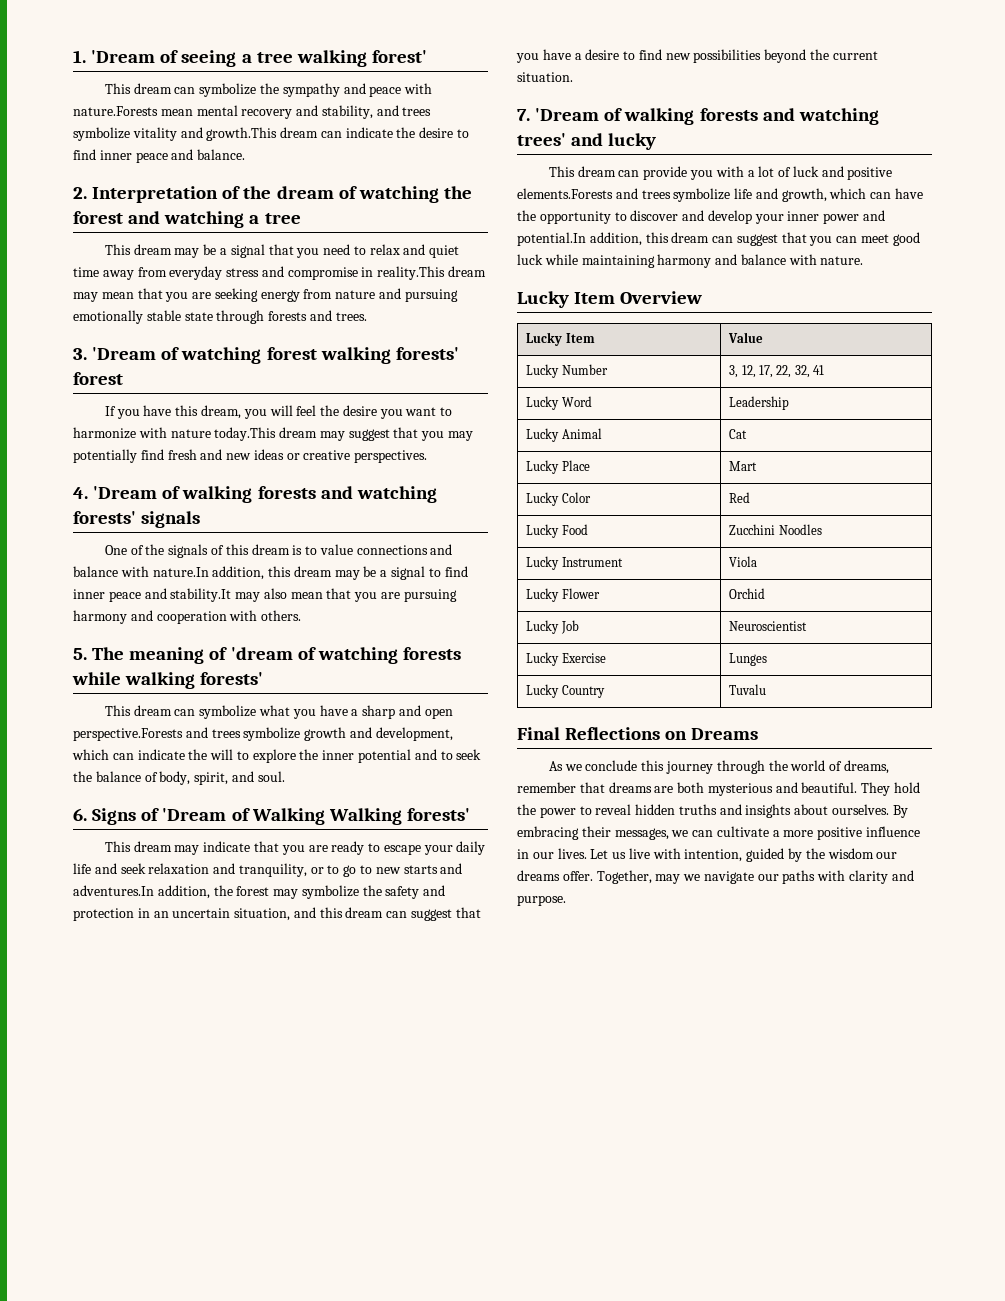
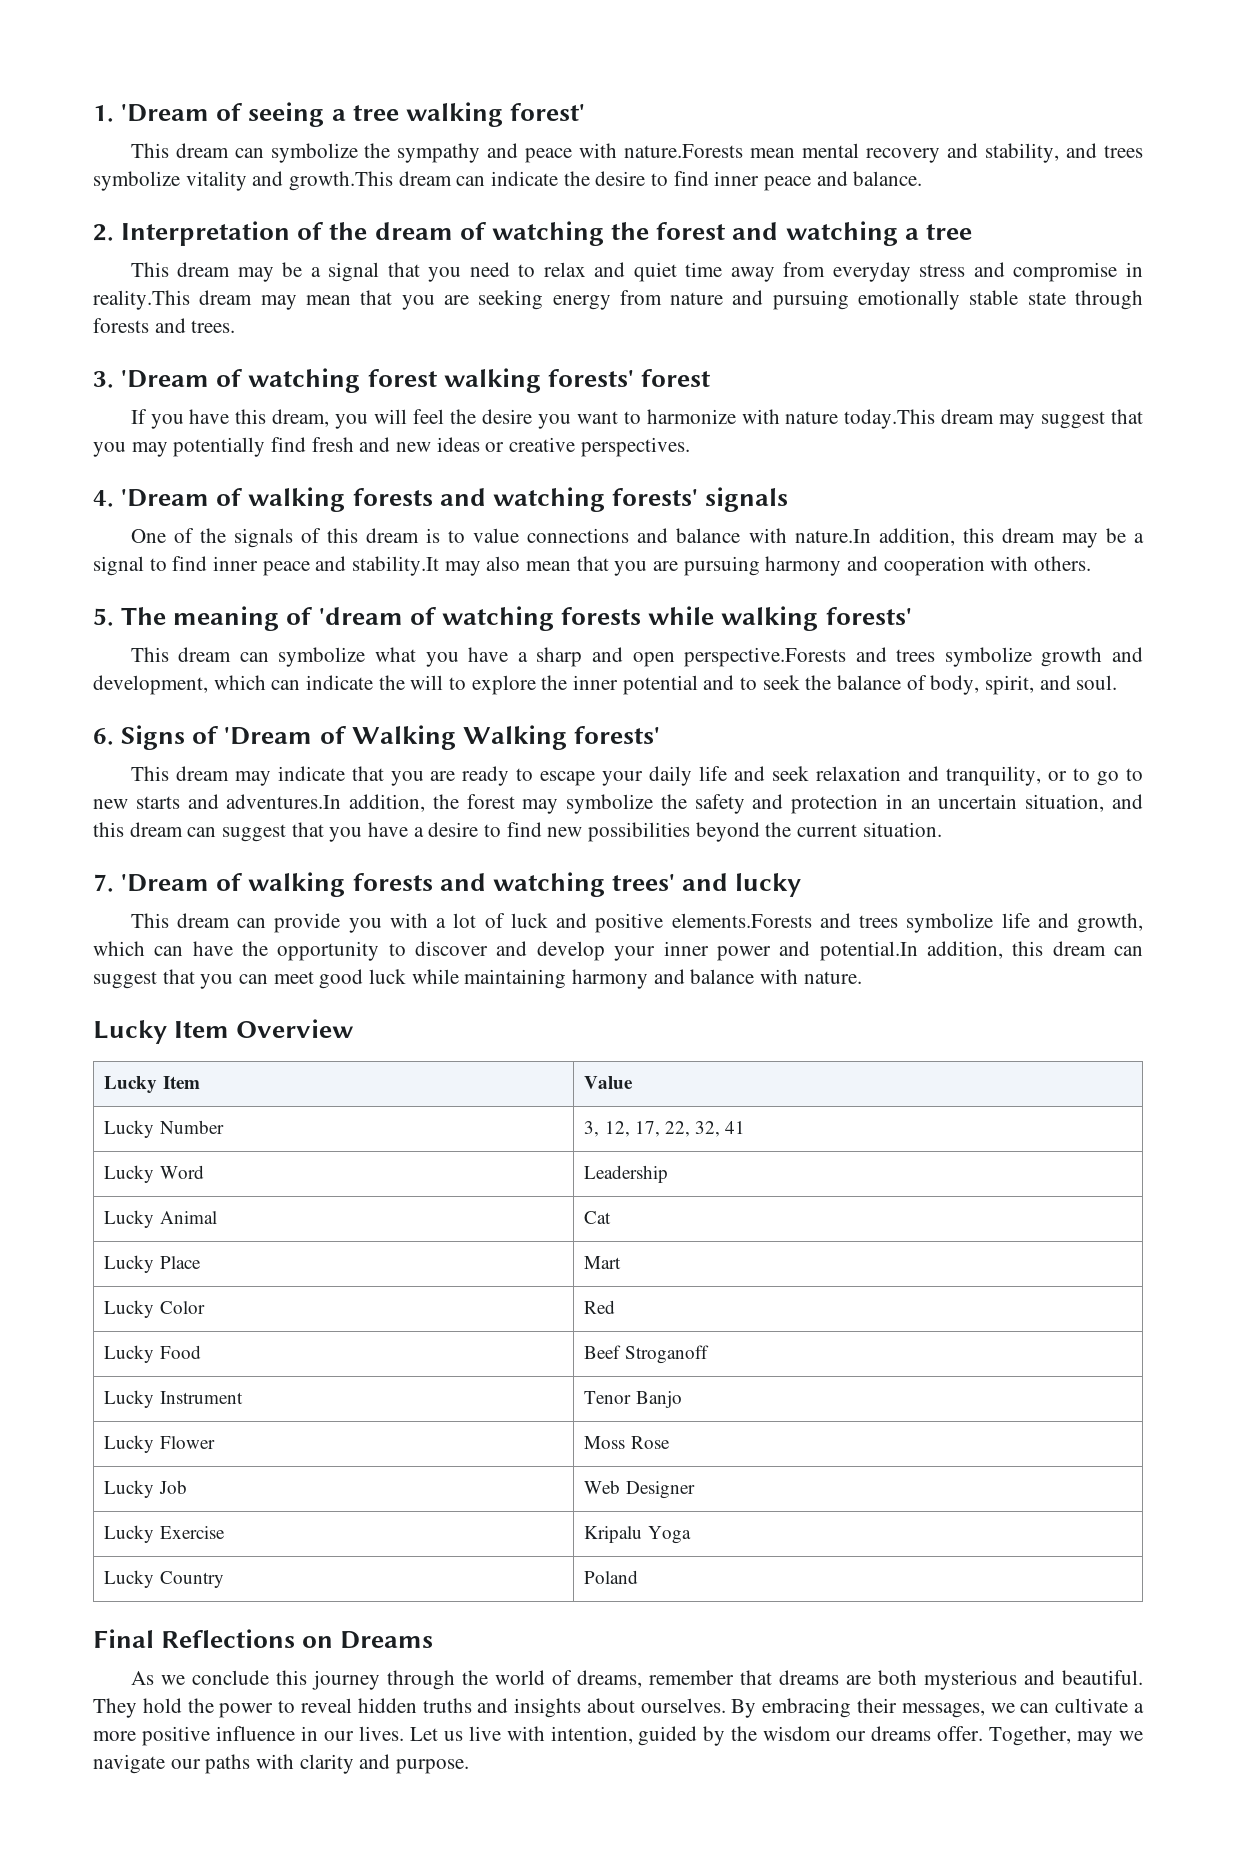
- Lucky Food | Zucchini Noodles
+ Lucky Food | Beef Stroganoff
- Lucky Instrument | Viola
+ Lucky Instrument | Tenor Banjo
- Lucky Flower | Orchid
+ Lucky Flower | Moss Rose
- Lucky Job | Neuroscientist
+ Lucky Job | Web Designer
- Lucky Exercise | Lunges
+ Lucky Exercise | Kripalu Yoga
- Lucky Country | Tuvalu
+ Lucky Country | Poland

